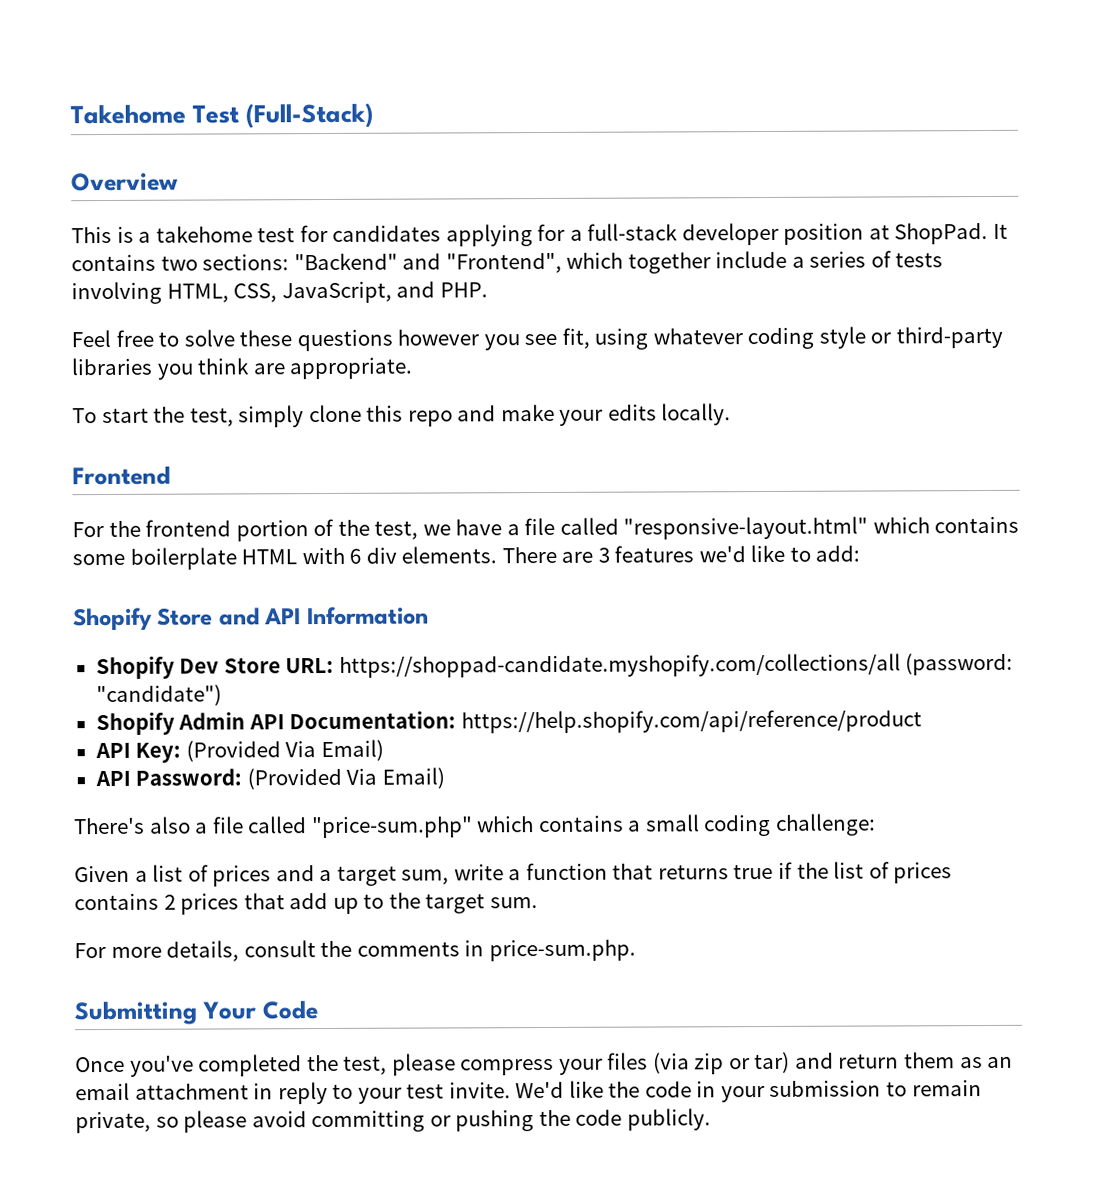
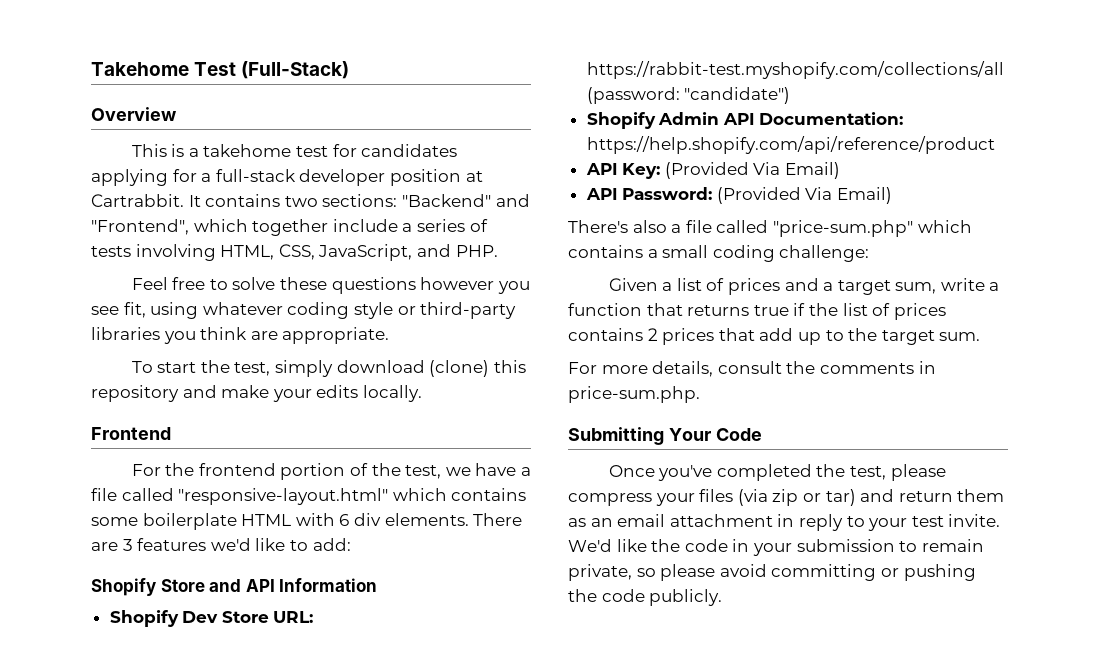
- This is a takehome test for candidates applying for a full-stack developer position at ShopPad.
+ This is a takehome test for candidates applying for a full-stack developer position at Cartrabbit.
- To start the test, simply clone this repo and make your edits locally.
+ To start the test, simply download (clone) this repository and make your edits locally.
- Shopify Dev Store URL: https://shoppad-candidate.myshopify.com/collections/all (password: "candidate")
+ Shopify Dev Store URL: https://rabbit-test.myshopify.com/collections/all (password: "candidate")

